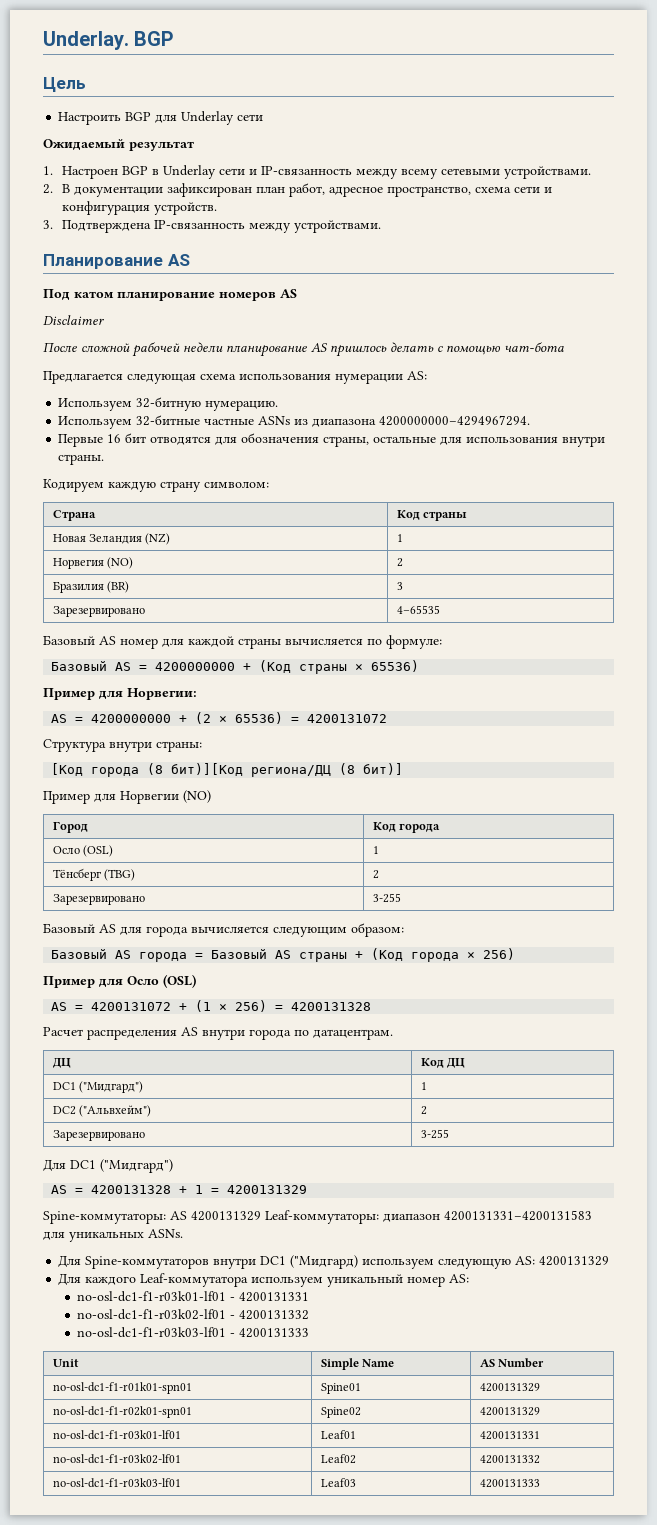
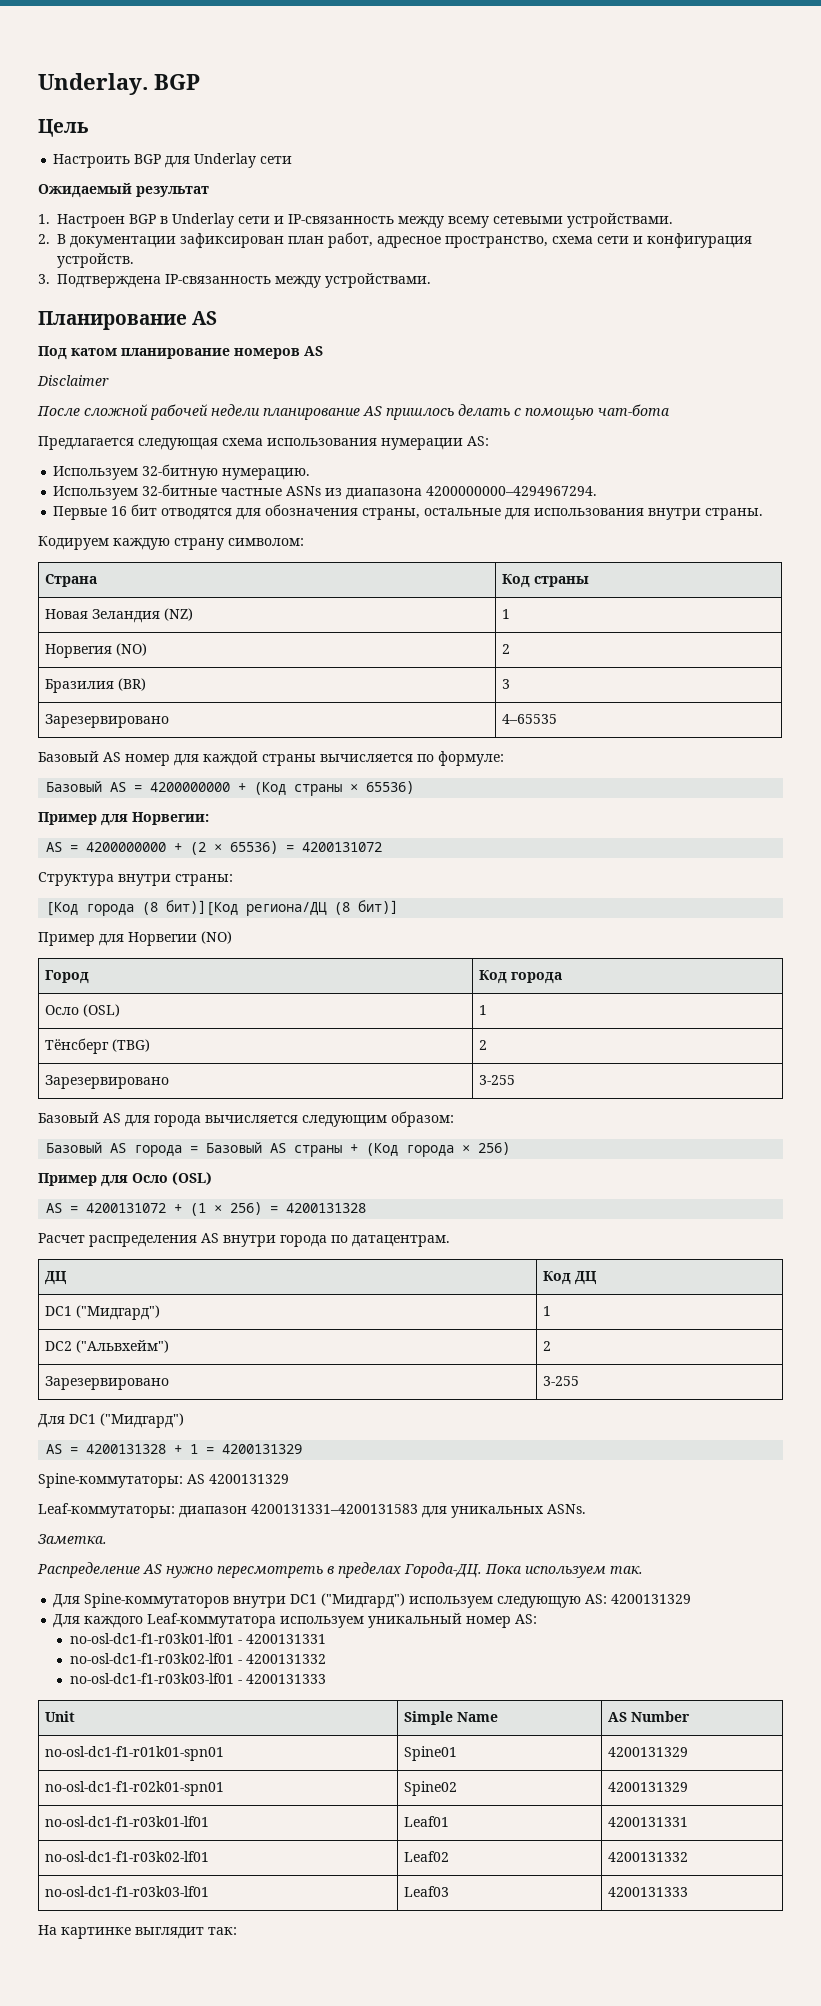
- Spine-коммутаторы: AS 4200131329 Leaf-коммутаторы: диапазон 4200131331–4200131583 для уникальных ASNs.
+ Spine-коммутаторы: AS 4200131329
+ Leaf-коммутаторы: диапазон 4200131331–4200131583 для уникальных ASNs.
+ Заметка.
+ Распределение AS нужно пересмотреть в пределах Города-ДЦ. Пока используем так.
- Для Spine-коммутаторов внутри DC1 ("Мидгард) используем следующую AS: 4200131329
+ Для Spine-коммутаторов внутри DC1 ("Мидгард") используем следующую AS: 4200131329
+ На картинке выглядит так:

